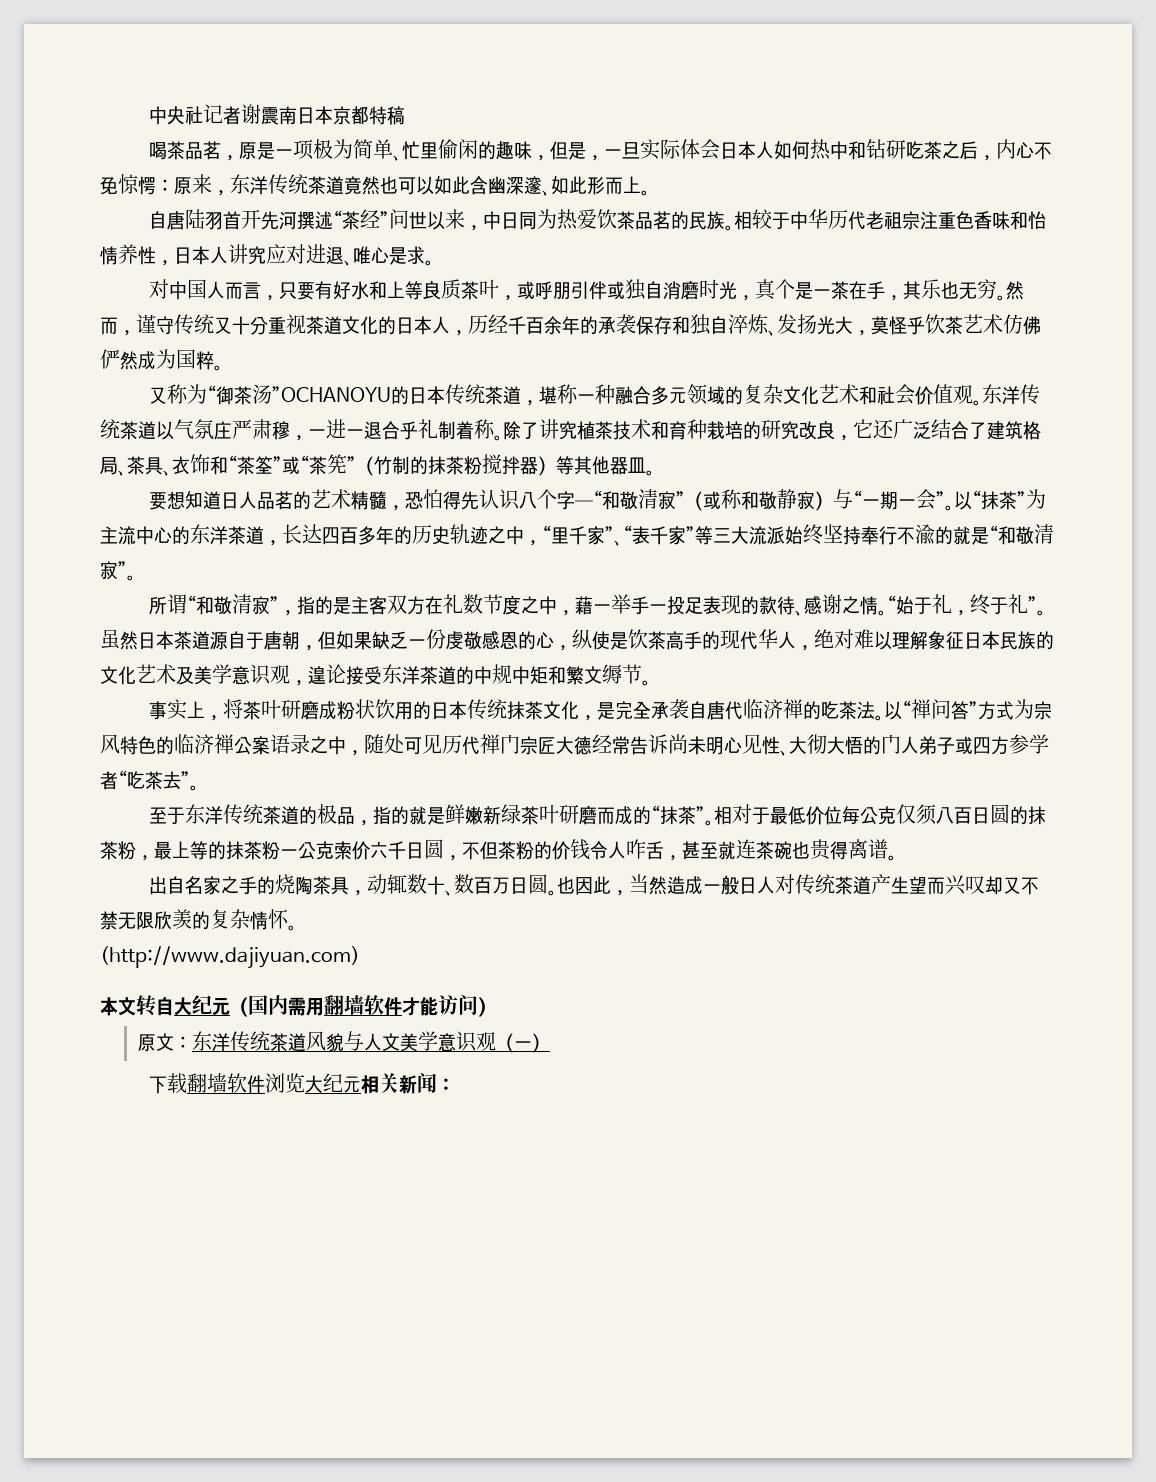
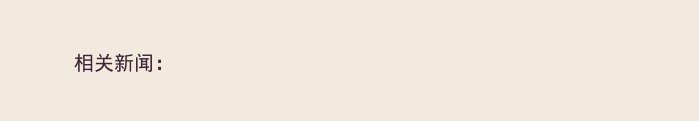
- 中央社记者谢震南日本京都特稿
- 喝茶品茗，原是一项极为简单、忙里偷闲的趣味，但是，一旦实际体会日本人如何热中和钻研吃茶之后，内心不免惊愕：原来，东洋传统茶道竟然也可以如此含幽深邃、如此形而上。
- 自唐陆羽首开先河撰述“茶经”问世以来，中日同为热爱饮茶品茗的民族。相较于中华历代老祖宗注重色香味和怡情养性，日本人讲究应对进退、唯心是求。
- 对中国人而言，只要有好水和上等良质茶叶，或呼朋引伴或独自消磨时光，真个是一茶在手，其乐也无穷。然而，谨守传统又十分重视茶道文化的日本人，历经千百余年的承袭保存和独自淬炼、发扬光大，莫怪乎饮茶艺术仿佛俨然成为国粹。
- 又称为“御茶汤”OCHANOYU的日本传统茶道，堪称一种融合多元领域的复杂文化艺术和社会价值观。东洋传统茶道以气氛庄严肃穆，一进一退合乎礼制着称。除了讲究植茶技术和育种栽培的研究改良，它还广泛结合了建筑格局、茶具、衣饰和“茶筌”或“茶筅”（竹制的抹茶粉搅拌器）等其他器皿。
- 要想知道日人品茗的艺术精髓，恐怕得先认识八个字─“和敬清寂”（或称和敬静寂）与“一期一会”。以“抹茶”为主流中心的东洋茶道，长达四百多年的历史轨迹之中，“里千家”、“表千家”等三大流派始终坚持奉行不渝的就是“和敬清寂”。
- 所谓“和敬清寂”，指的是主客双方在礼数节度之中，藉一举手一投足表现的款待、感谢之情。“始于礼，终于礼”。虽然日本茶道源自于唐朝，但如果缺乏一份虔敬感恩的心，纵使是饮茶高手的现代华人，绝对难以理解象征日本民族的文化艺术及美学意识观，遑论接受东洋茶道的中规中矩和繁文缛节。
- 事实上，将茶叶研磨成粉状饮用的日本传统抹茶文化，是完全承袭自唐代临济禅的吃茶法。以“禅问答”方式为宗风特色的临济禅公案语录之中，随处可见历代禅门宗匠大德经常告诉尚未明心见性、大彻大悟的门人弟子或四方参学者“吃茶去”。
- 至于东洋传统茶道的极品，指的就是鲜嫩新绿茶叶研磨而成的“抹茶”。相对于最低价位每公克仅须八百日圆的抹茶粉，最上等的抹茶粉一公克索价六千日圆，不但茶粉的价钱令人咋舌，甚至就连茶碗也贵得离谱。
- 出自名家之手的烧陶茶具，动辄数十、数百万日圆。也因此，当然造成一般日人对传统茶道产生望而兴叹却又不禁无限欣羡的复杂情怀。
- (http://www.dajiyuan.com)
- 本文转自大纪元（国内需用翻墙软件才能访问）
- 原文：东洋传统茶道风貌与人文美学意识观（一）
- 下载翻墙软件浏览大纪元相关新闻：
+ 相关新闻：

